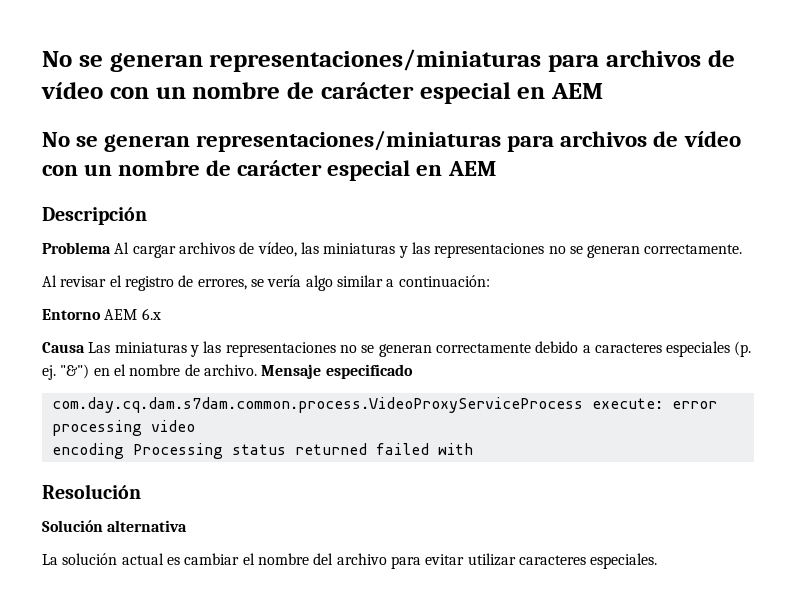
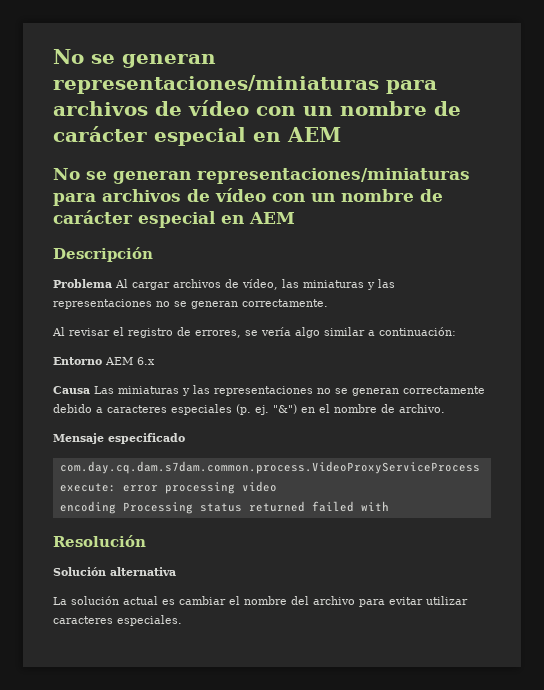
- "&") en el nombre de archivo. Mensaje especificado
+ "&") en el nombre de archivo.
+ Mensaje especificado

